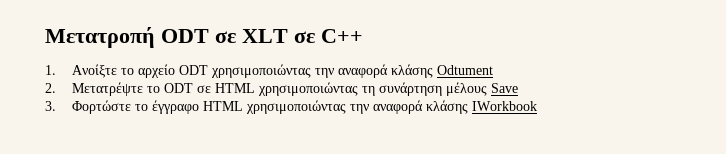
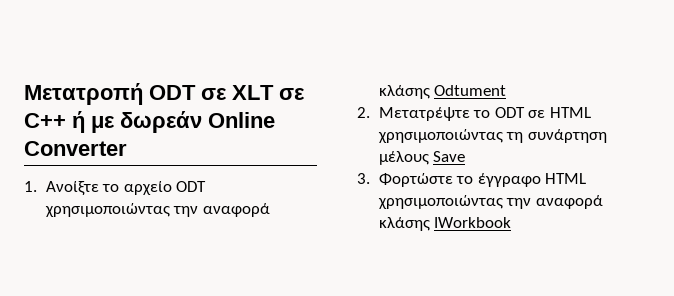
- Μετατροπή ODT σε XLT σε C++
+ Μετατροπή ODT σε XLT σε C++ ή με δωρεάν Online Converter

